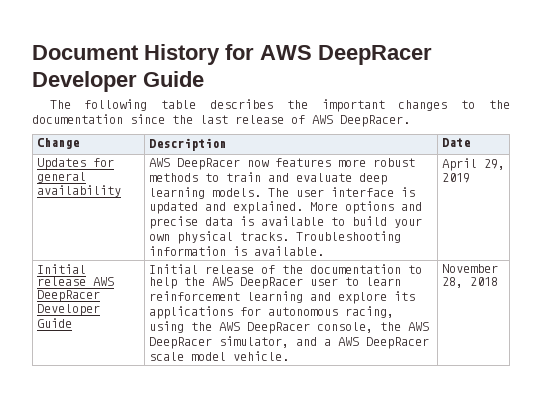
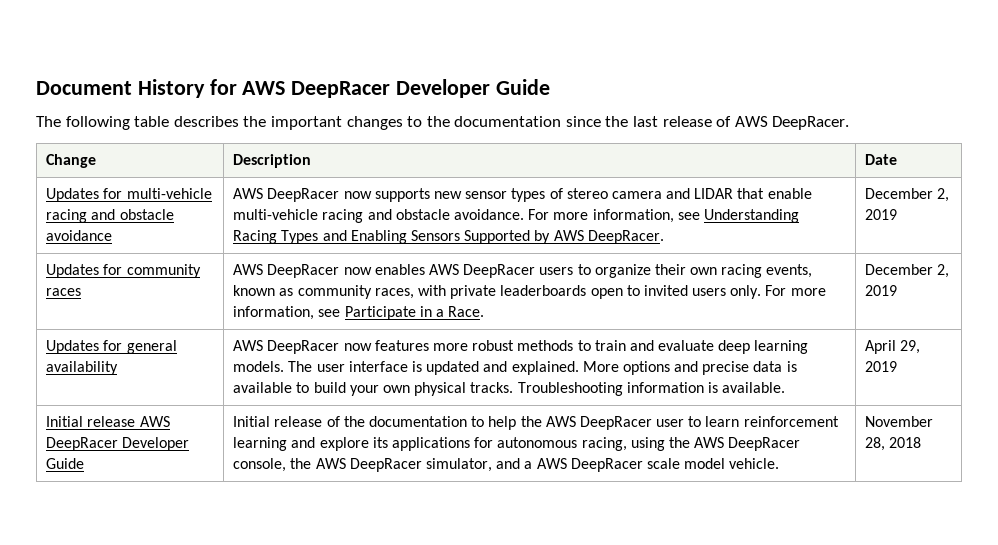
+ Updates for multi-vehicle racing and obstacle avoidance | AWS DeepRacer now supports new sensor types of stereo camera and LIDAR that enable multi-vehicle racing and obstacle avoidance. For more information, see Understanding Racing Types and Enabling Sensors Supported by AWS DeepRacer. | December 2, 2019
+ Updates for community races | AWS DeepRacer now enables AWS DeepRacer users to organize their own racing events, known as community races, with private leaderboards open to invited users only. For more information, see Participate in a Race. | December 2, 2019

